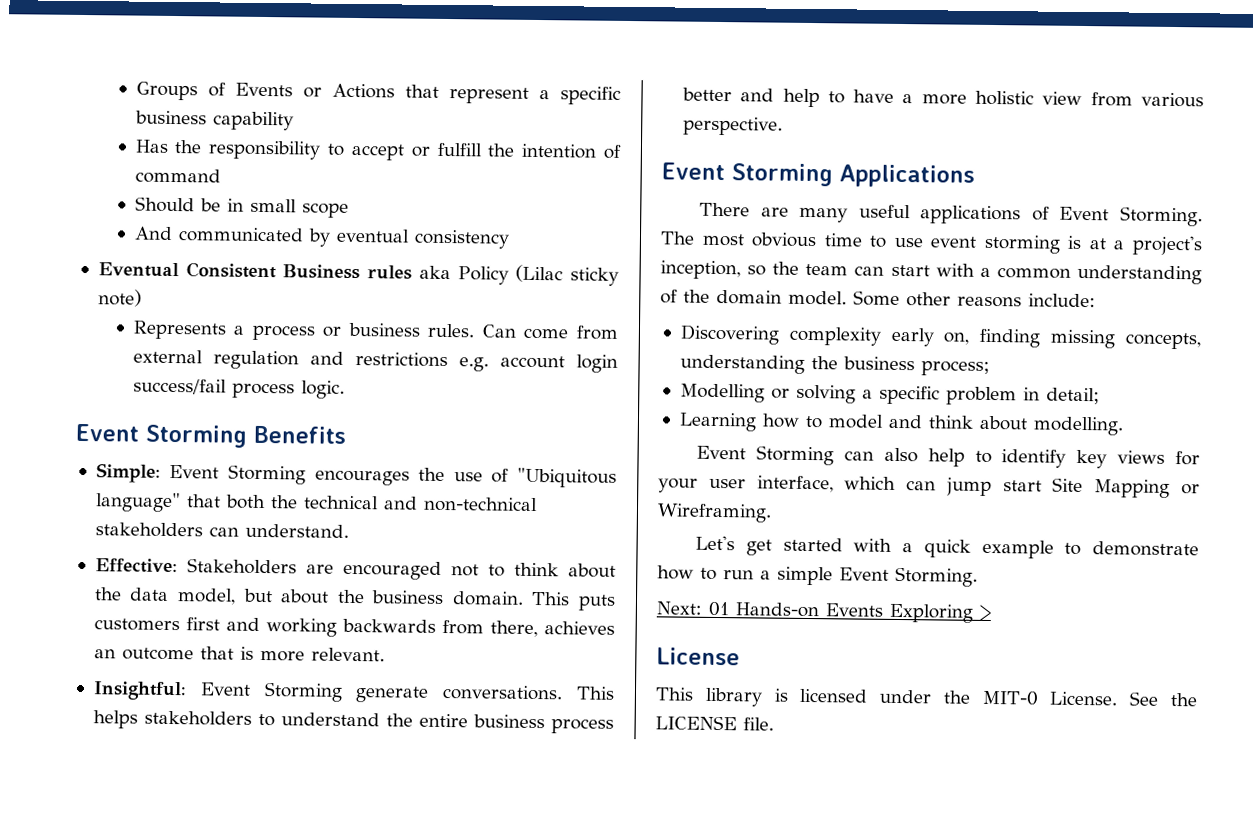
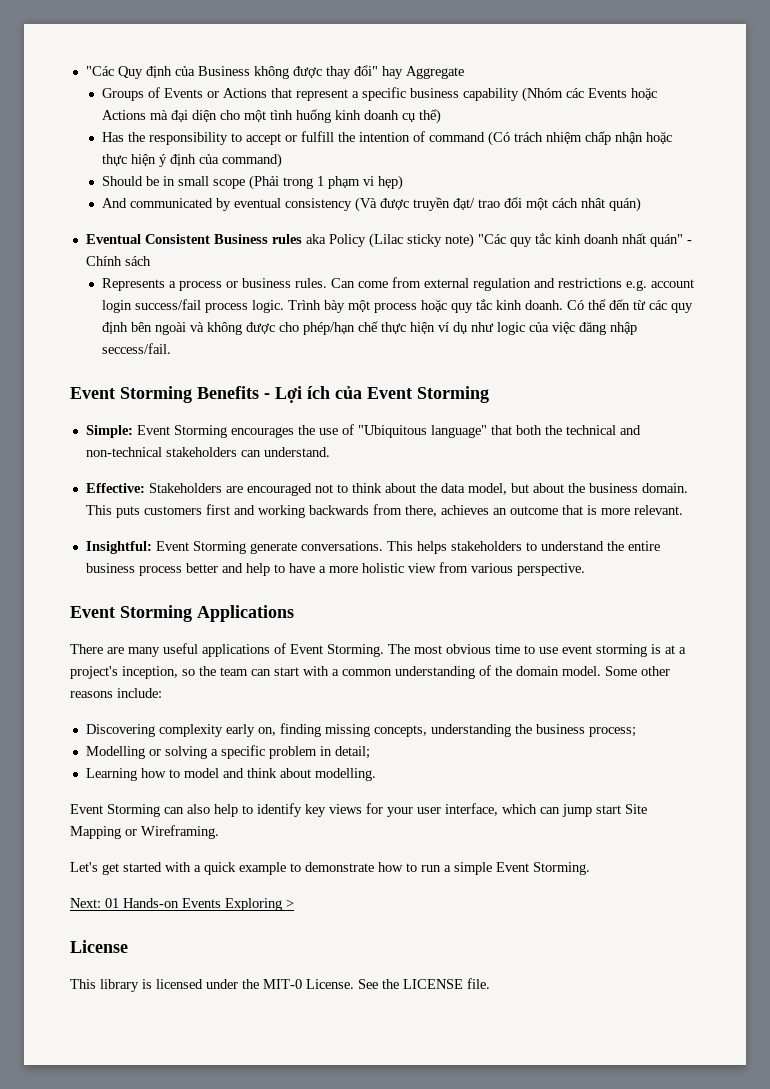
+ "Các Quy định của Business không được thay đổi" hay Aggregate
- Groups of Events or Actions that represent a specific business capability
+ Groups of Events or Actions that represent a specific business capability (Nhóm các Events hoặc Actions mà đại diện cho một tình huống kinh doanh cụ thể)
- Has the responsibility to accept or fulfill the intention of command
+ Has the responsibility to accept or fulfill the intention of command (Có trách nhiệm chấp nhận hoặc thực hiện ý định của command)
- Should be in small scope
+ Should be in small scope (Phải trong 1 phạm vi hẹp)
- And communicated by eventual consistency
+ And communicated by eventual consistency (Và được truyền đạt/ trao đổi một cách nhât quán)
- Eventual Consistent Business rules aka Policy (Lilac sticky note)
+ Eventual Consistent Business rules aka Policy (Lilac sticky note) "Các quy tắc kinh doanh nhất quán" - Chính sách
- Can come from external regulation and restrictions e.g. account login success/fail process logic.
- Event Storming Benefits
+ Can come from external regulation and restrictions e.g. account login success/fail process logic. Trình bày một process hoặc quy tắc kinh doanh. Có thể đến từ các quy định bên ngoài và không được cho phép/hạn chế thực hiện ví dụ như logic của việc đăng nhập seccess/fail.
+ Event Storming Benefits - Lợi ích của Event Storming

